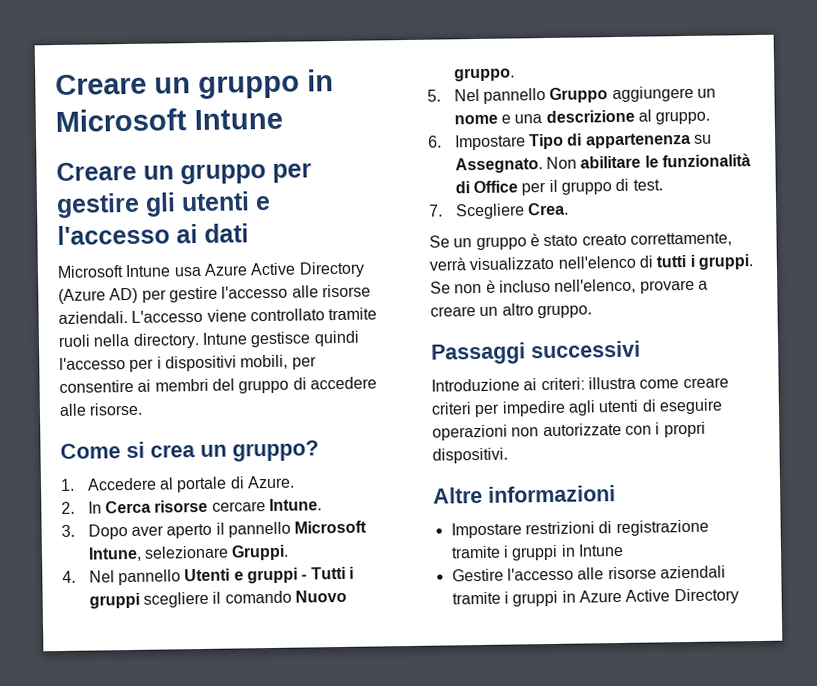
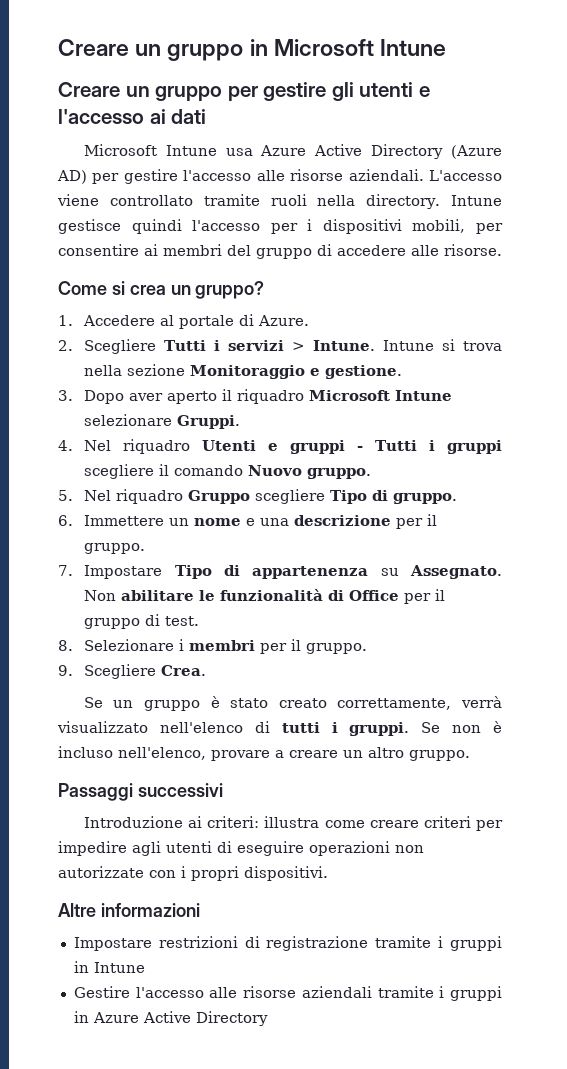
- 2. In Cerca risorse cercare Intune.
+ 2. Scegliere Tutti i servizi > Intune. Intune si trova nella sezione Monitoraggio e gestione.
- 3. Dopo aver aperto il pannello Microsoft Intune, selezionare Gruppi.
+ 3. Dopo aver aperto il riquadro Microsoft Intune selezionare Gruppi.
- 4. Nel pannello Utenti e gruppi - Tutti i gruppi scegliere il comando Nuovo gruppo.
+ 4. Nel riquadro Utenti e gruppi - Tutti i gruppi scegliere il comando Nuovo gruppo.
- 5. Nel pannello Gruppo aggiungere un nome e una descrizione al gruppo.
- 6. Impostare Tipo di appartenenza su Assegnato.
+ 5. Nel riquadro Gruppo scegliere Tipo di gruppo.
+ 6. Immettere un nome e una descrizione per il gruppo.
+ 7. Impostare Tipo di appartenenza su Assegnato.
- 7. Scegliere Crea.
+ 8. Selezionare i membri per il gruppo.
+ 9. Scegliere Crea.

